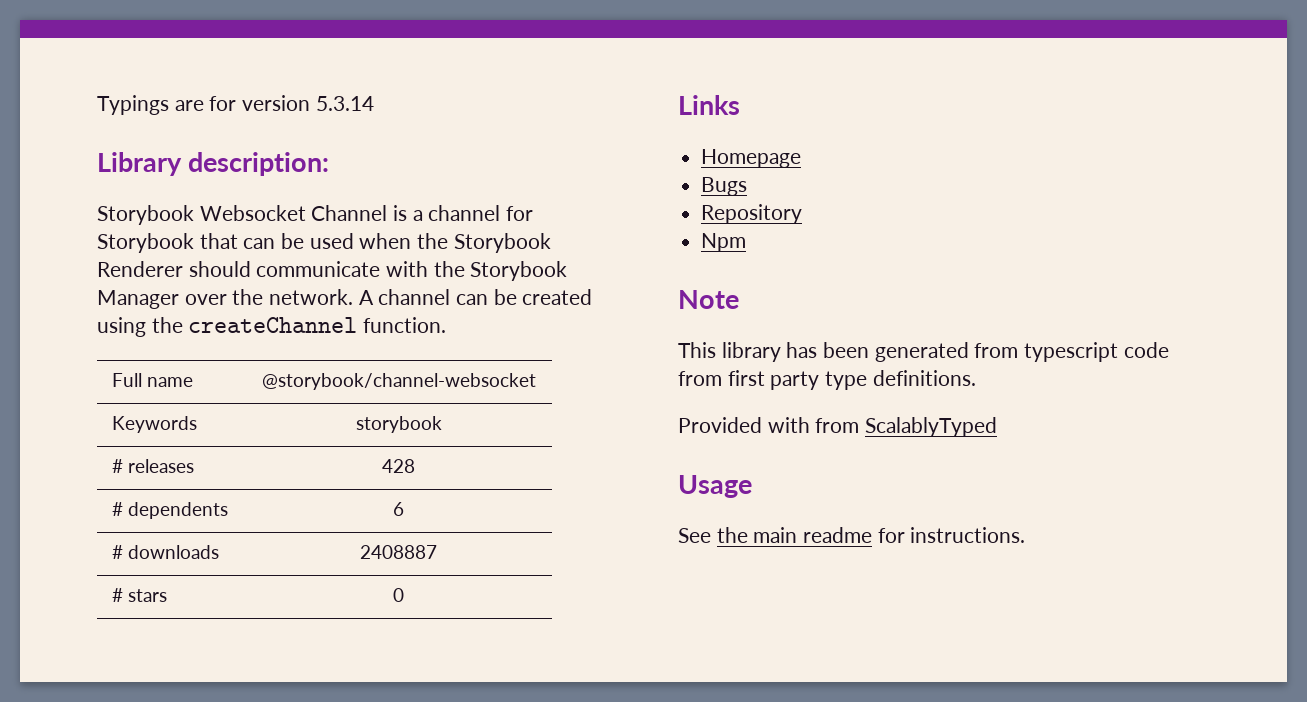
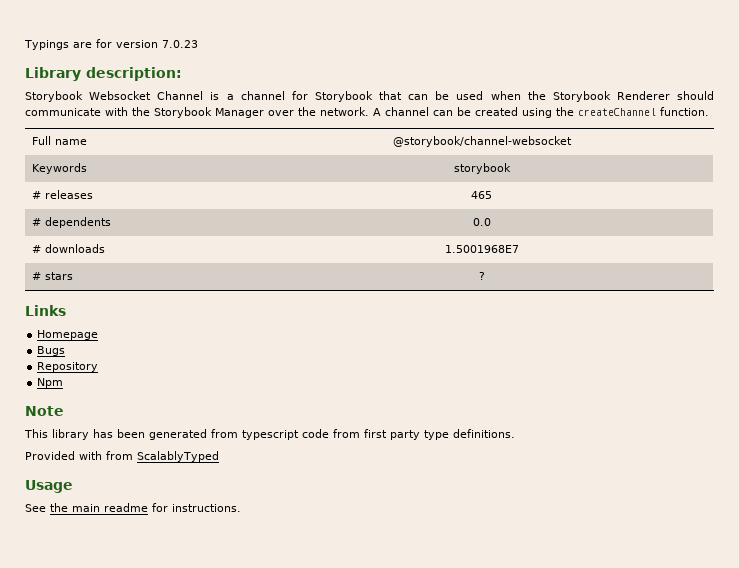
- Typings are for version 5.3.14
+ Typings are for version 7.0.23
- # releases | 428
+ # releases | 465
- # dependents | 6
+ # dependents | 0.0
- # downloads | 2408887
+ # downloads | 1.5001968E7
- # stars | 0
+ # stars | ?

